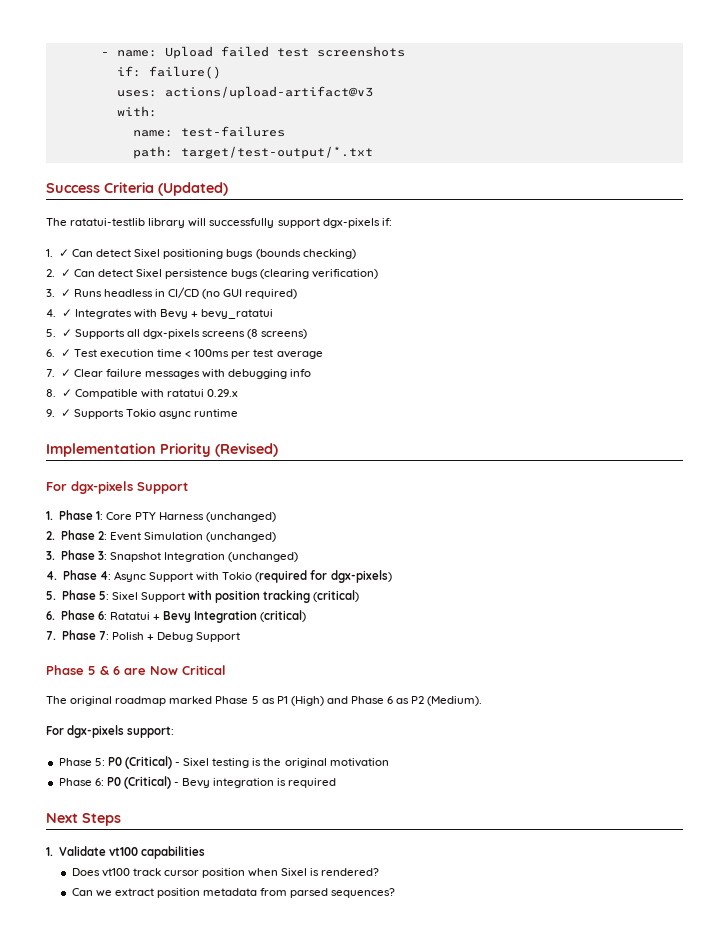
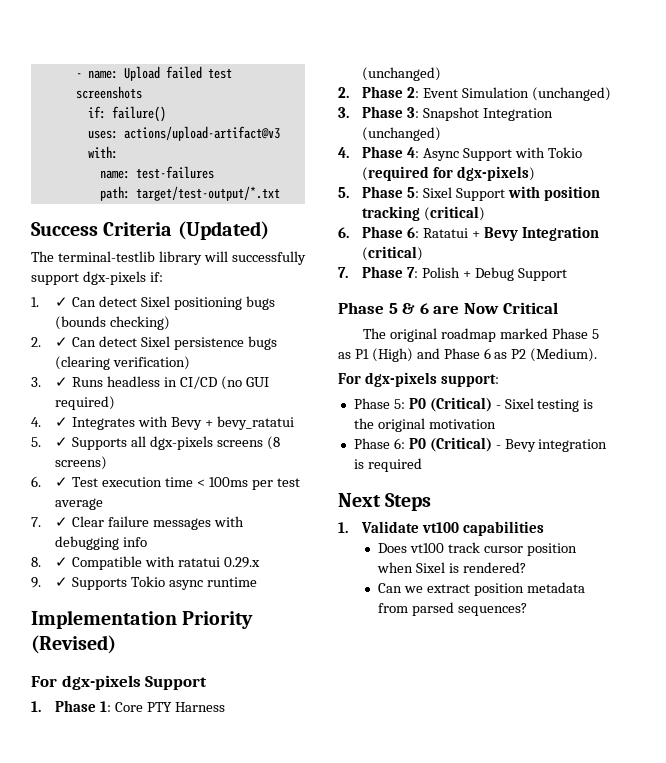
- The ratatui-testlib library will successfully support dgx-pixels if:
+ The terminal-testlib library will successfully support dgx-pixels if:

